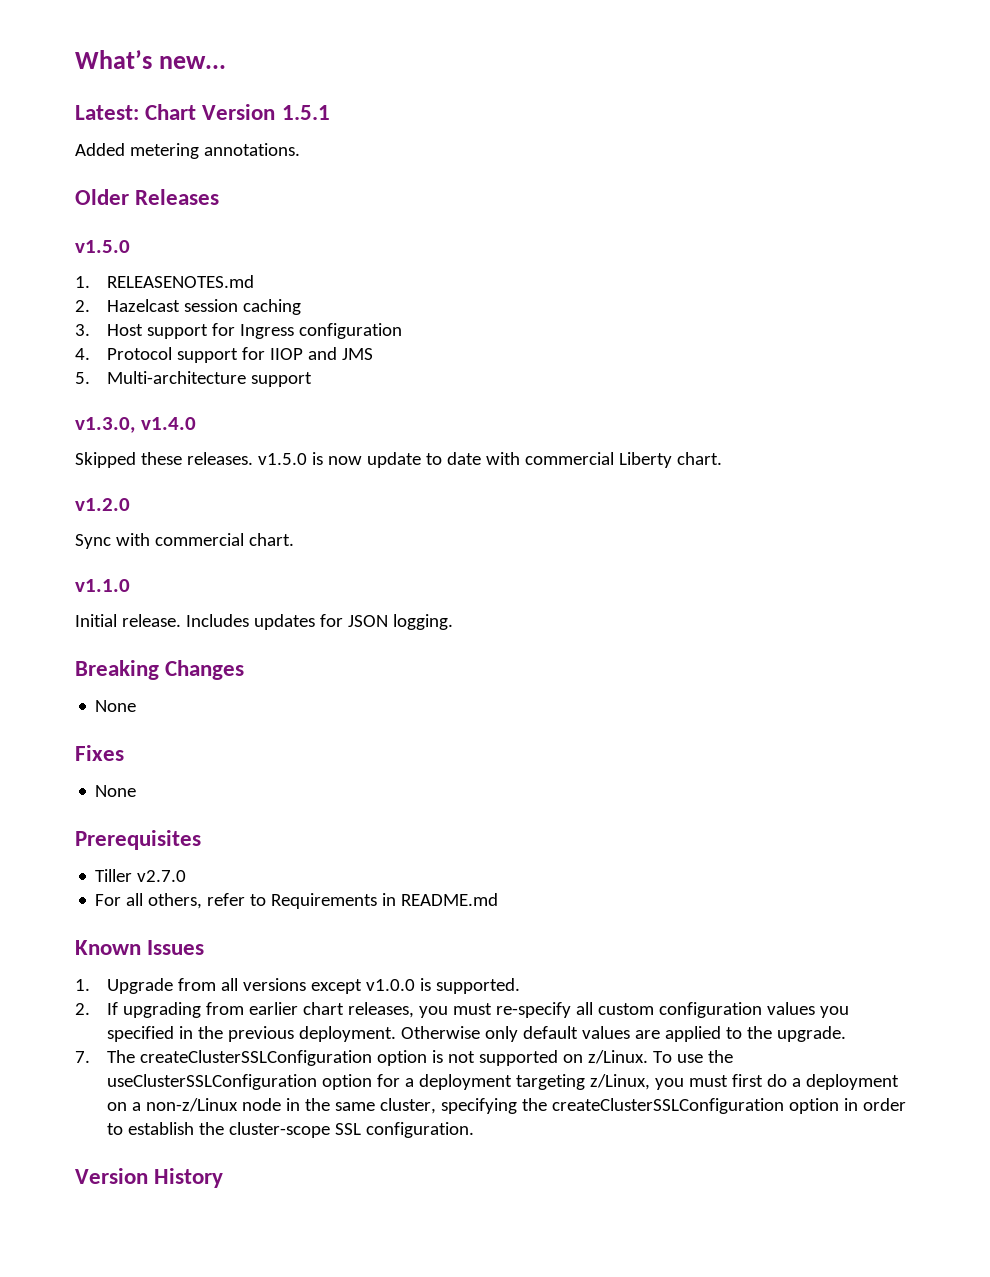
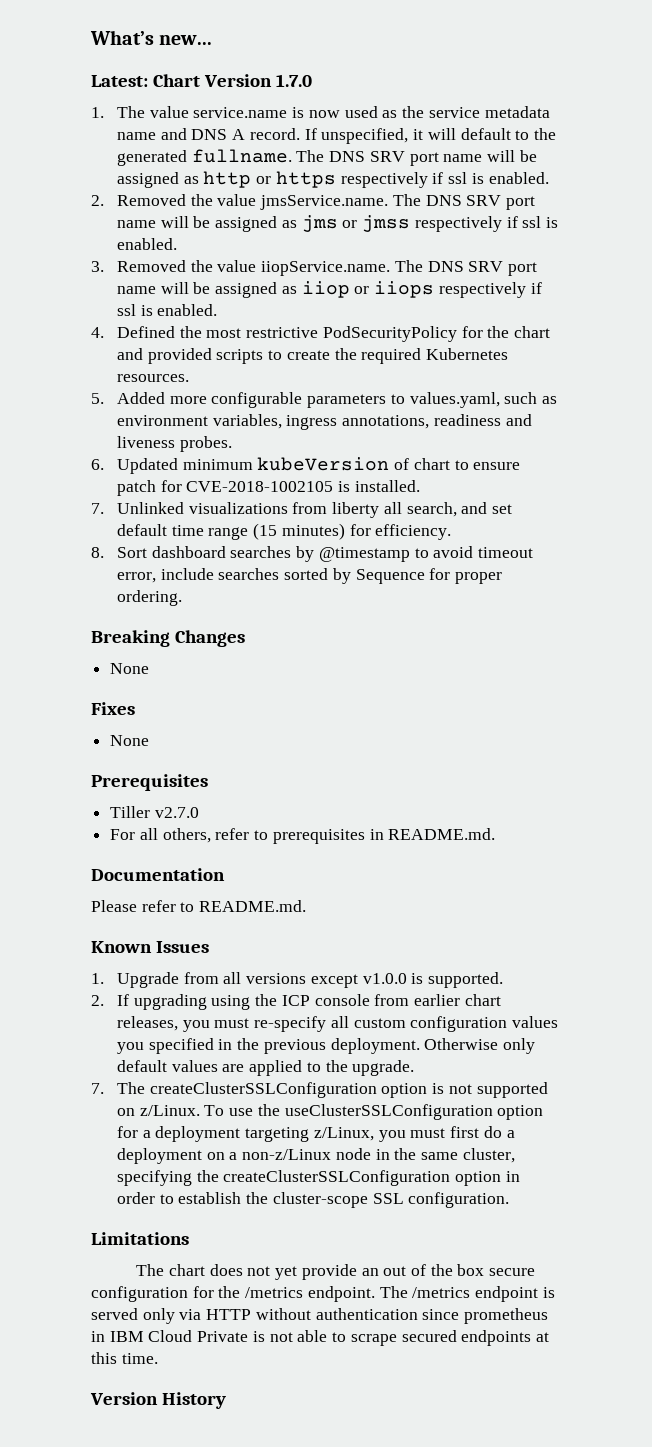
- Latest: Chart Version 1.5.1
- Added metering annotations.
- Older Releases
- v1.5.0
- 1. RELEASENOTES.md
- 2. Hazelcast session caching
- 3. Host support for Ingress configuration
- 4. Protocol support for IIOP and JMS
- 5. Multi-architecture support
- v1.3.0, v1.4.0
- Skipped these releases. v1.5.0 is now update to date with commercial Liberty chart.
- v1.2.0
- Sync with commercial chart.
- v1.1.0
- Initial release. Includes updates for JSON logging.
+ Latest: Chart Version 1.7.0
+ 1. The value service.name is now used as the service metadata name and DNS A record. If unspecified, it will default to the generated fullname. The DNS SRV port name will be assigned as http or https respectively if ssl is enabled.
+ 2. Removed the value jmsService.name. The DNS SRV port name will be assigned as jms or jmss respectively if ssl is enabled.
+ 3. Removed the value iiopService.name. The DNS SRV port name will be assigned as iiop or iiops respectively if ssl is enabled.
+ 4. Defined the most restrictive PodSecurityPolicy for the chart and provided scripts to create the required Kubernetes resources.
+ 5. Added more configurable parameters to values.yaml, such as environment variables, ingress annotations, readiness and liveness probes.
+ 6. Updated minimum kubeVersion of chart to ensure patch for CVE-2018-1002105 is installed.
+ 7. Unlinked visualizations from liberty all search, and set default time range (15 minutes) for efficiency.
+ 8. Sort dashboard searches by @timestamp to avoid timeout error, include searches sorted by Sequence for proper ordering.
- For all others, refer to Requirements in README.md
+ For all others, refer to prerequisites in README.md.
+ Documentation
+ Please refer to README.md.
- 2. If upgrading from earlier chart releases, you must re-specify all custom configuration values you specified in the previous deployment.
+ 2. If upgrading using the ICP console from earlier chart releases, you must re-specify all custom configuration values you specified in the previous deployment.
+ Limitations
+ The chart does not yet provide an out of the box secure configuration for the /metrics endpoint. The /metrics endpoint is served only via HTTP without authentication since prometheus in IBM Cloud Private is not able to scrape secured endpoints at this time.

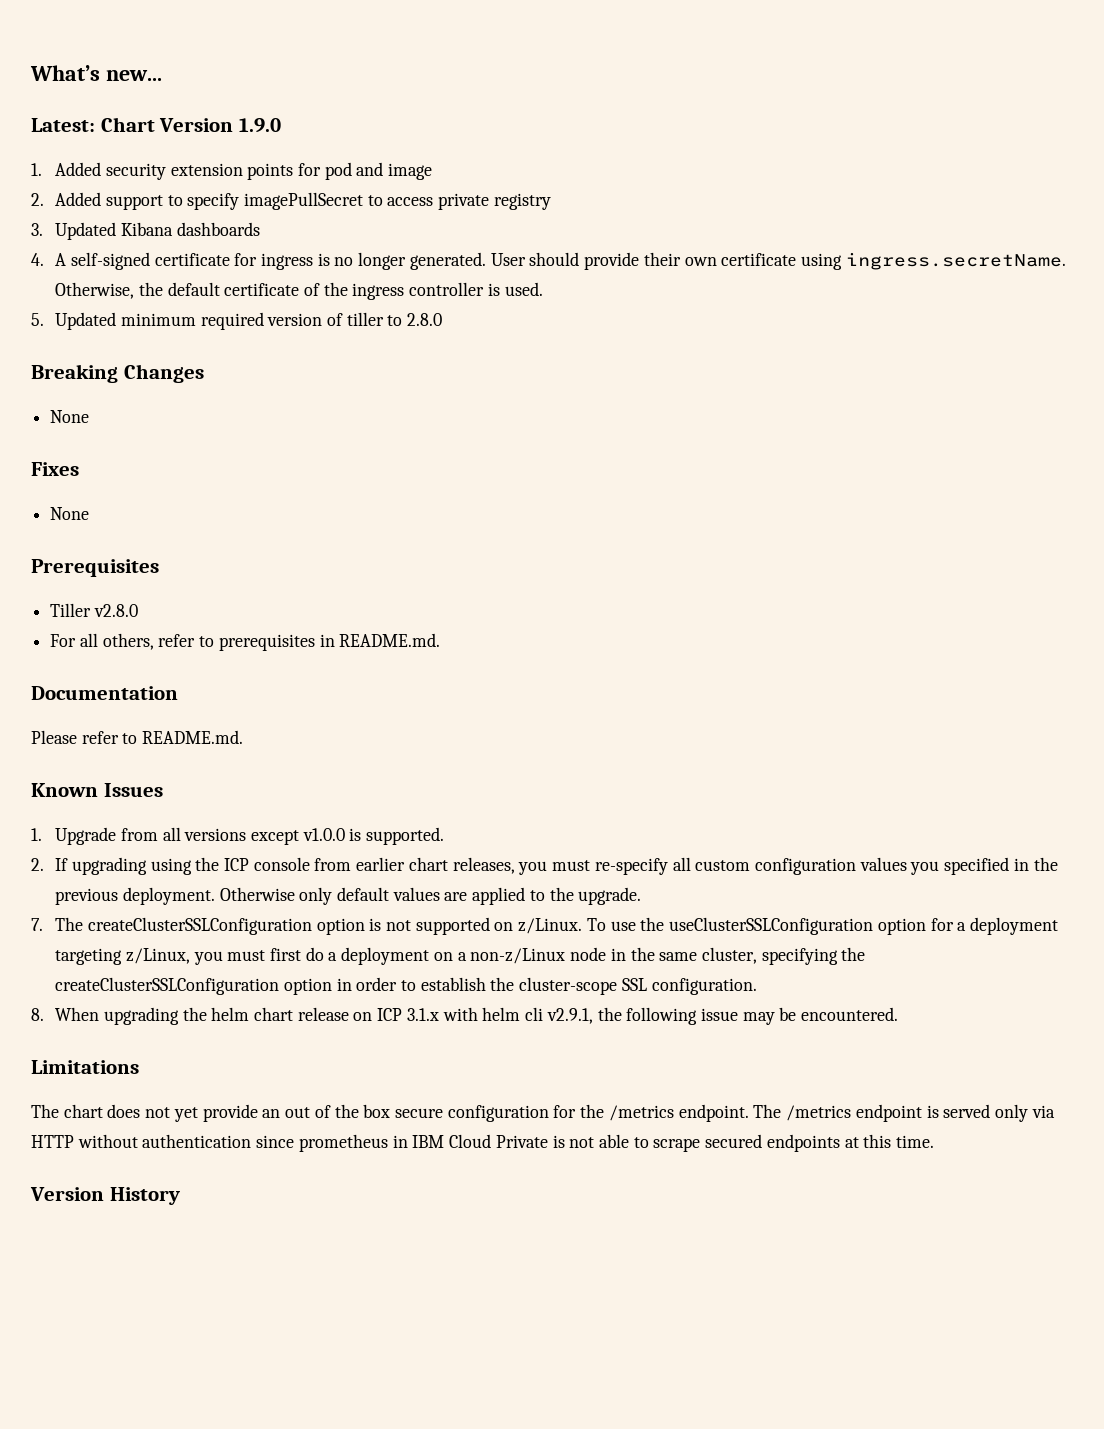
- Latest: Chart Version 1.7.0
- 1. The value service.name is now used as the service metadata name and DNS A record. If unspecified, it will default to the generated fullname. The DNS SRV port name will be assigned as http or https respectively if ssl is enabled.
- 2. Removed the value jmsService.name. The DNS SRV port name will be assigned as jms or jmss respectively if ssl is enabled.
- 3. Removed the value iiopService.name. The DNS SRV port name will be assigned as iiop or iiops respectively if ssl is enabled.
- 4. Defined the most restrictive PodSecurityPolicy for the chart and provided scripts to create the required Kubernetes resources.
- 5. Added more configurable parameters to values.yaml, such as environment variables, ingress annotations, readiness and liveness probes.
- 6. Updated minimum kubeVersion of chart to ensure patch for CVE-2018-1002105 is installed.
- 7. Unlinked visualizations from liberty all search, and set default time range (15 minutes) for efficiency.
- 8. Sort dashboard searches by @timestamp to avoid timeout error, include searches sorted by Sequence for proper ordering.
+ Latest: Chart Version 1.9.0
+ 1. Added security extension points for pod and image
+ 2. Added support to specify imagePullSecret to access private registry
+ 3. Updated Kibana dashboards
+ 4. A self-signed certificate for ingress is no longer generated. User should provide their own certificate using ingress.secretName. Otherwise, the default certificate of the ingress controller is used.
+ 5. Updated minimum required version of tiller to 2.8.0
- Tiller v2.7.0
+ Tiller v2.8.0
+ 8. When upgrading the helm chart release on ICP 3.1.x with helm cli v2.9.1, the following issue may be encountered.

